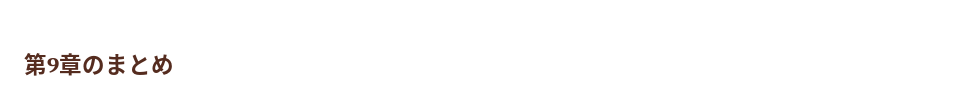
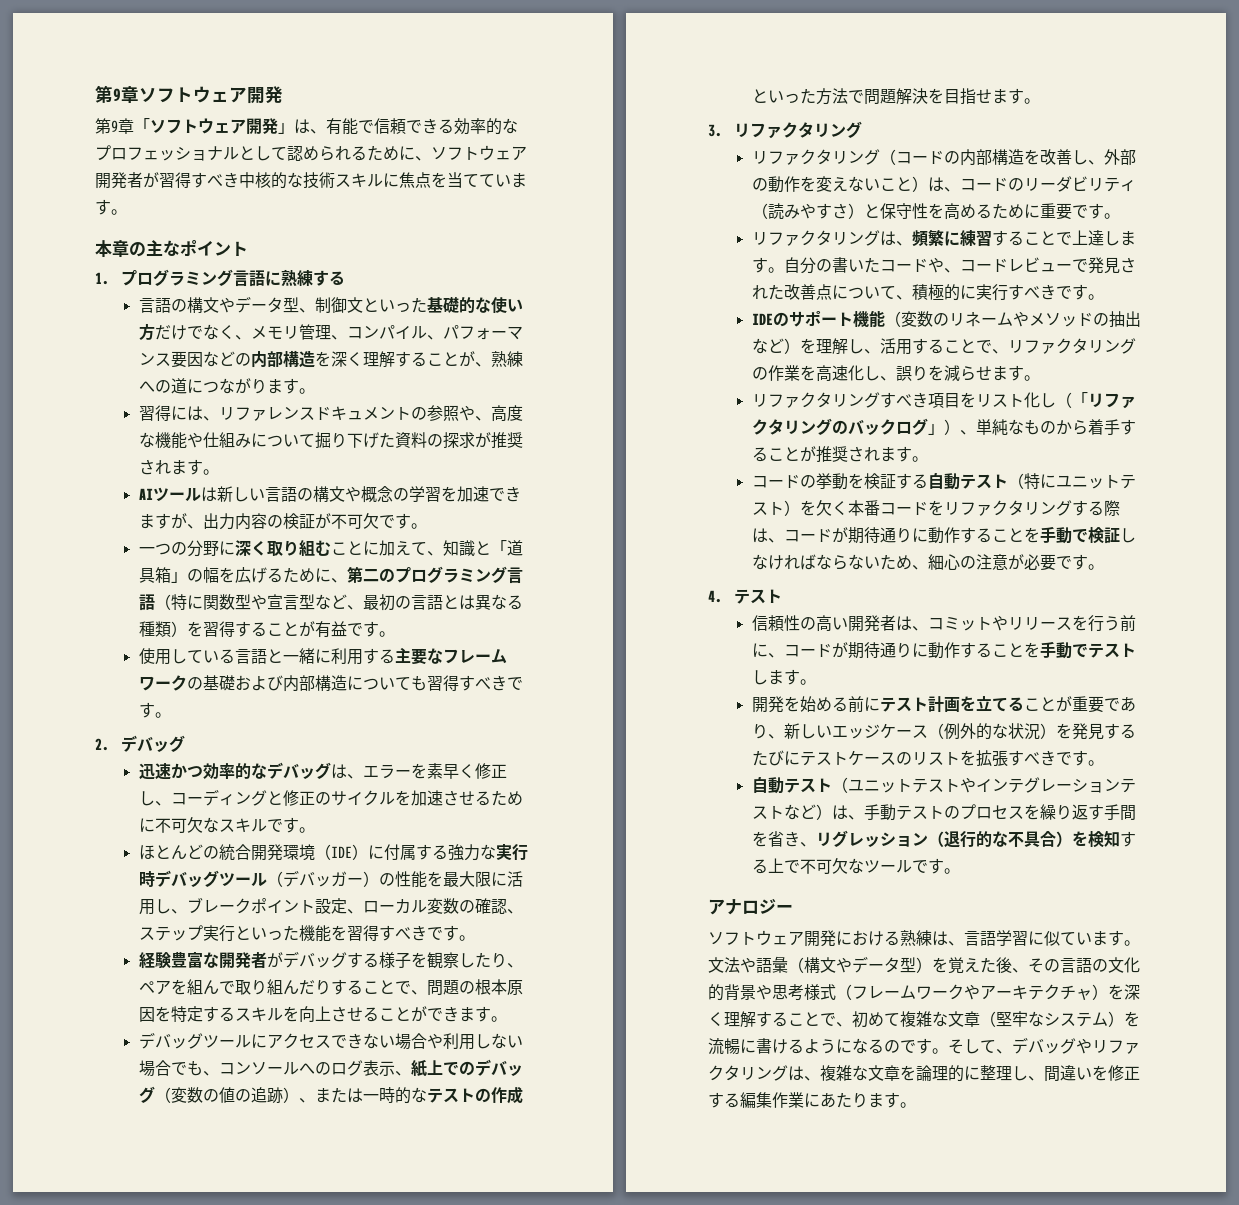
- 第9章のまとめ
+ 第9章ソフトウェア開発
+ 第9章「ソフトウェア開発」は、有能で信頼できる効率的なプロフェッショナルとして認められるために、ソフトウェア開発者が習得すべき中核的な技術スキルに焦点を当てています。
+ 本章の主なポイント
+ 1.プログラミング言語に熟練する
+ 言語の構文やデータ型、制御文といった基礎的な使い方だけでなく、メモリ管理、コンパイル、パフォーマンス要因などの内部構造を深く理解することが、熟練への道につながります。
+ 習得には、リファレンスドキュメントの参照や、高度な機能や仕組みについて掘り下げた資料の探求が推奨されます。
+ AIツールは新しい言語の構文や概念の学習を加速できますが、出力内容の検証が不可欠です。
+ 一つの分野に深く取り組むことに加えて、知識と「道具箱」の幅を広げるために、第二のプログラミング言語（特に関数型や宣言型など、最初の言語とは異なる種類）を習得することが有益です。
+ 使用している言語と一緒に利用する主要なフレームワークの基礎および内部構造についても習得すべきです。
+ 2.デバッグ
+ 迅速かつ効率的なデバッグは、エラーを素早く修正し、コーディングと修正のサイクルを加速させるために不可欠なスキルです。
+ ほとんどの統合開発環境（IDE）に付属する強力な実行時デバッグツール（デバッガー）の性能を最大限に活用し、ブレークポイント設定、ローカル変数の確認、ステップ実行といった機能を習得すべきです。
+ 経験豊富な開発者がデバッグする様子を観察したり、ペアを組んで取り組んだりすることで、問題の根本原因を特定するスキルを向上させることができます。
+ デバッグツールにアクセスできない場合や利用しない場合でも、コンソールへのログ表示、紙上でのデバッグ（変数の値の追跡）、または一時的なテストの作成といった方法で問題解決を目指せます。
+ 3.リファクタリング
+ リファクタリング（コードの内部構造を改善し、外部の動作を変えないこと）は、コードのリーダビリティ（読みやすさ）と保守性を高めるために重要です。
+ リファクタリングは、頻繁に練習することで上達します。自分の書いたコードや、コードレビューで発見された改善点について、積極的に実行すべきです。
+ IDEのサポート機能（変数のリネームやメソッドの抽出など）を理解し、活用することで、リファクタリングの作業を高速化し、誤りを減らせます。
+ リファクタリングすべき項目をリスト化し（「リファクタリングのバックログ」）、単純なものから着手することが推奨されます。
+ コードの挙動を検証する自動テスト（特にユニットテスト）を欠く本番コードをリファクタリングする際は、コードが期待通りに動作することを手動で検証しなければならないため、細心の注意が必要です。
+ 4.テスト
+ 信頼性の高い開発者は、コミットやリリースを行う前に、コードが期待通りに動作することを手動でテストします。
+ 開発を始める前にテスト計画を立てることが重要であり、新しいエッジケース（例外的な状況）を発見するたびにテストケースのリストを拡張すべきです。
+ 自動テスト（ユニットテストやインテグレーションテストなど）は、手動テストのプロセスを繰り返す手間を省き、リグレッション（退行的な不具合）を検知する上で不可欠なツールです。
+ アナロジー
+ ソフトウェア開発における熟練は、言語学習に似ています。文法や語彙（構文やデータ型）を覚えた後、その言語の文化的背景や思考様式（フレームワークやアーキテクチャ）を深く理解することで、初めて複雑な文章（堅牢なシステム）を流暢に書けるようになるのです。そして、デバッグやリファクタリングは、複雑な文章を論理的に整理し、間違いを修正する編集作業にあたります。

